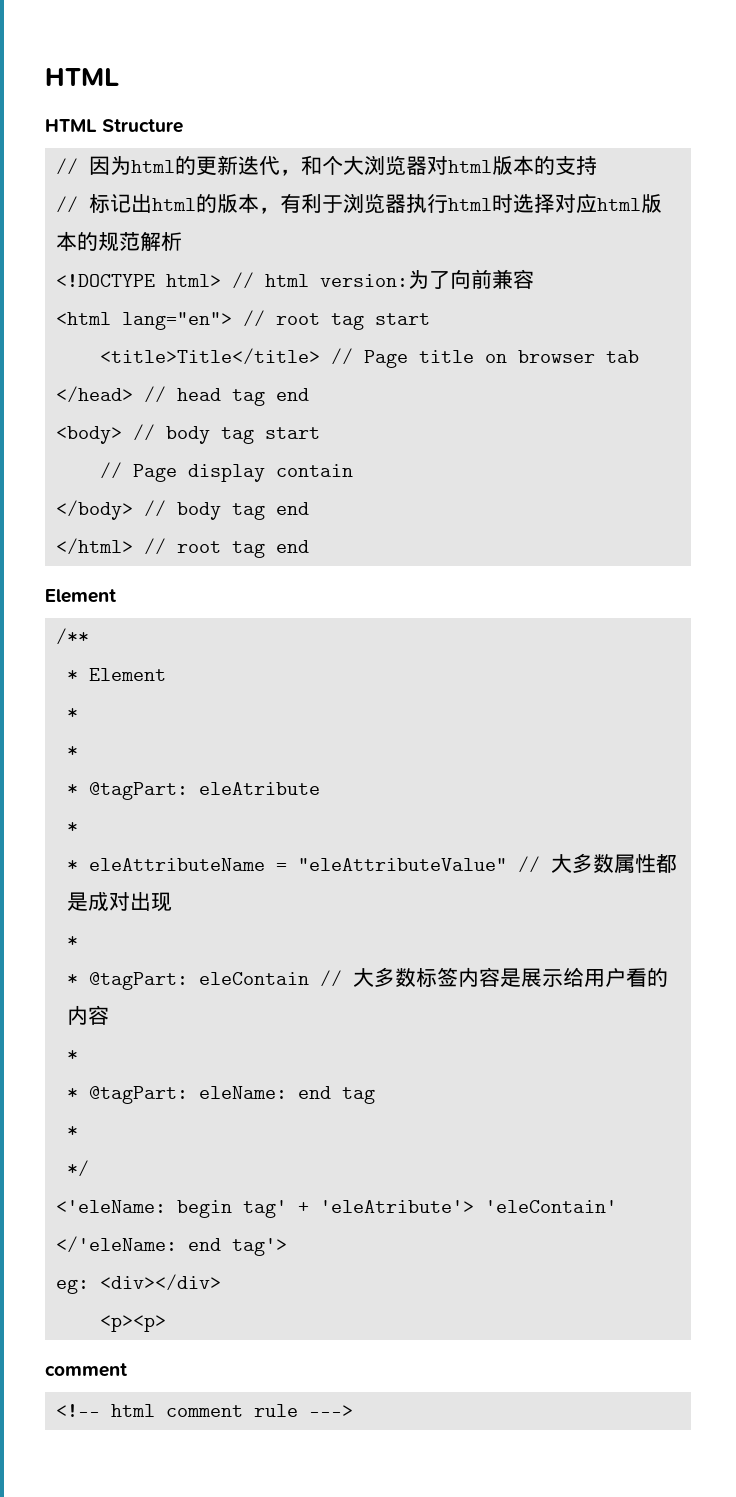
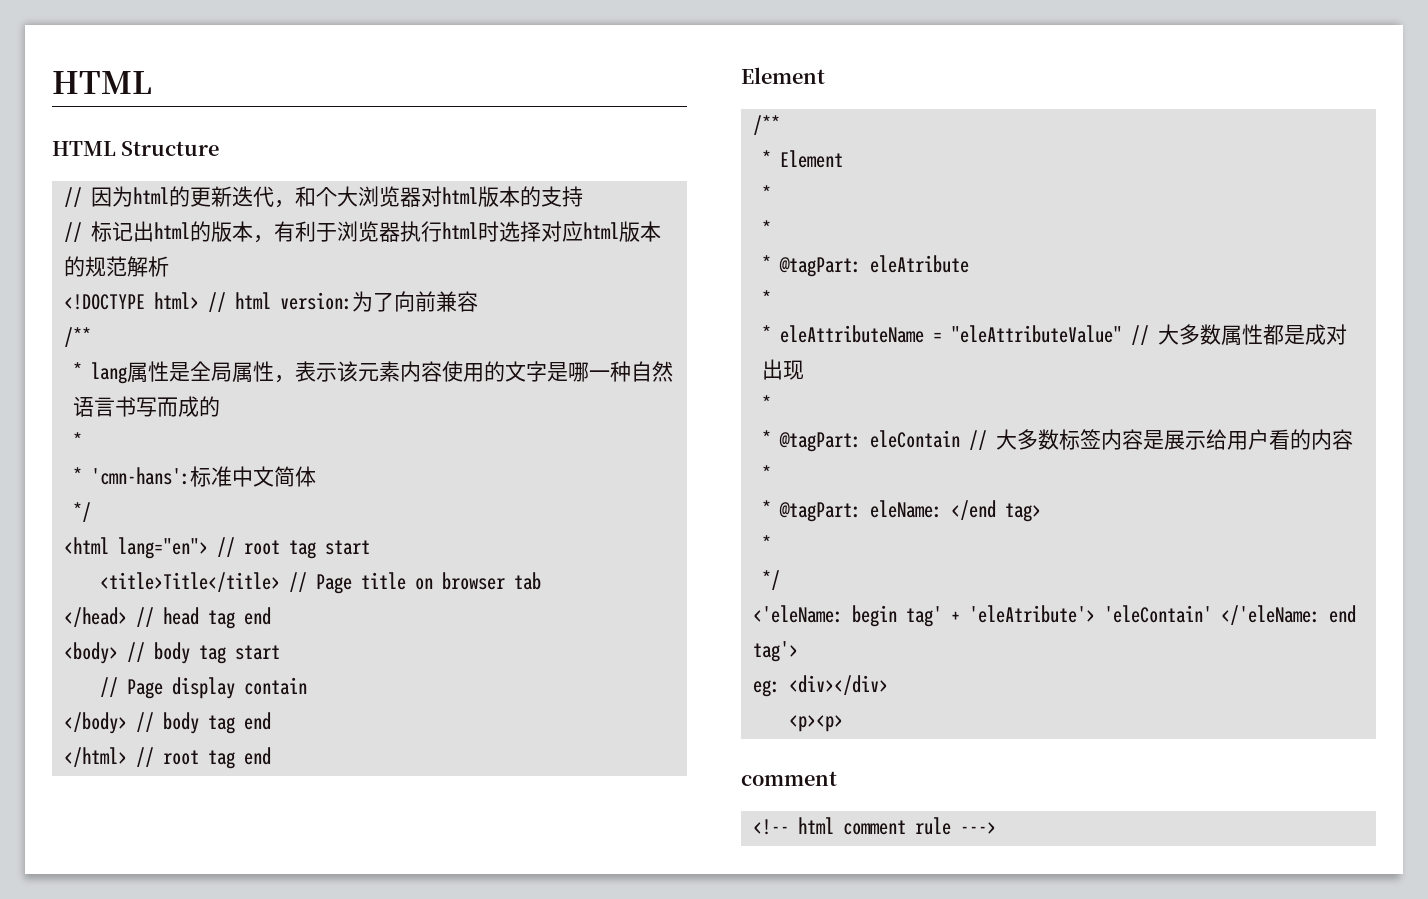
  <!DOCTYPE html> // html version:为了向前兼容
+ /**
+ * lang属性是全局属性，表示该元素内容使用的文字是哪一种自然语言书写而成的
+ *
+ * 'cmn-hans':标准中文简体
+ */
- * @tagPart: eleName: end tag
+ * @tagPart: eleName: </end tag>

